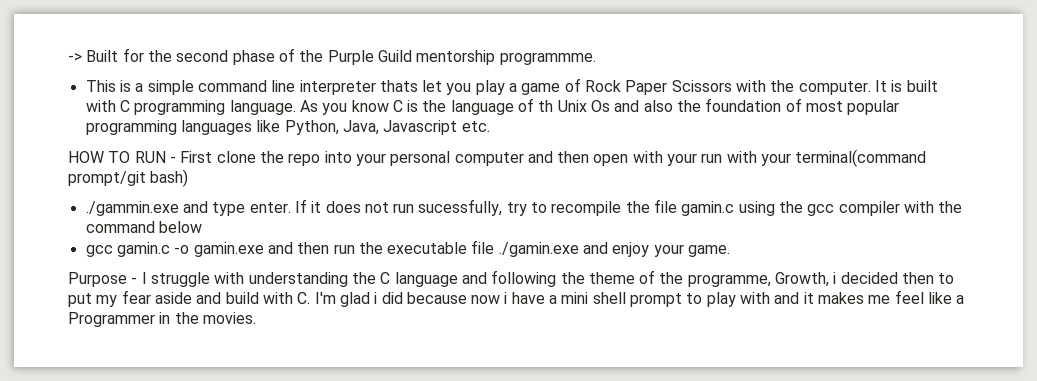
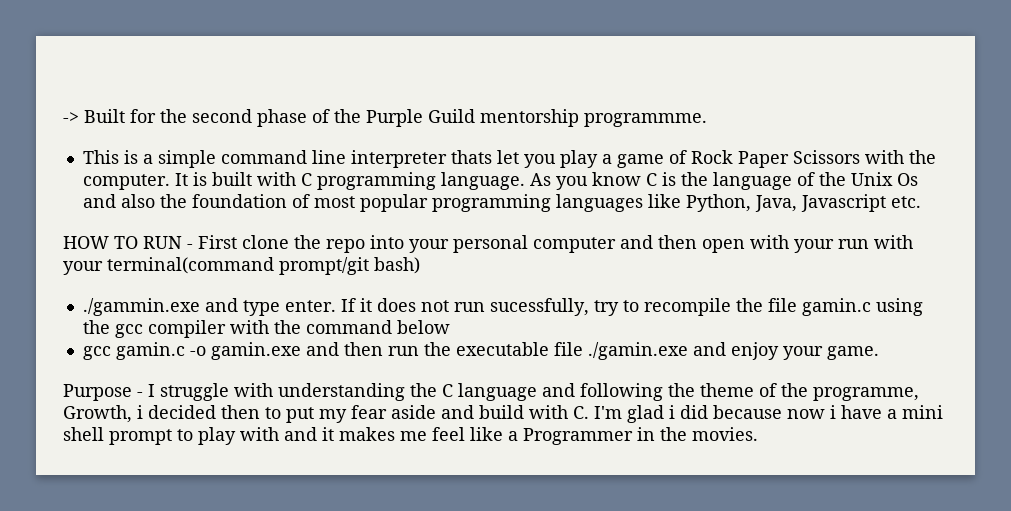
- As you know C is the language of th Unix Os and also the foundation of most popular programming languages like Python, Java, Javascript etc.
+ As you know C is the language of the Unix Os and also the foundation of most popular programming languages like Python, Java, Javascript etc.

